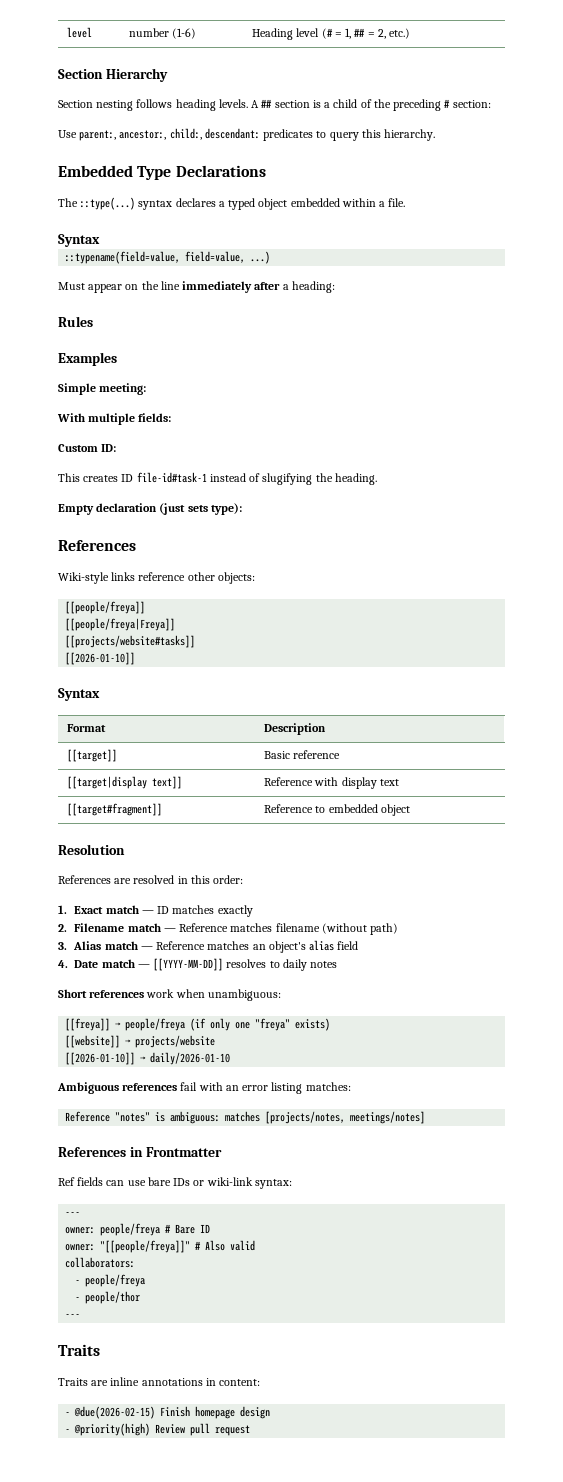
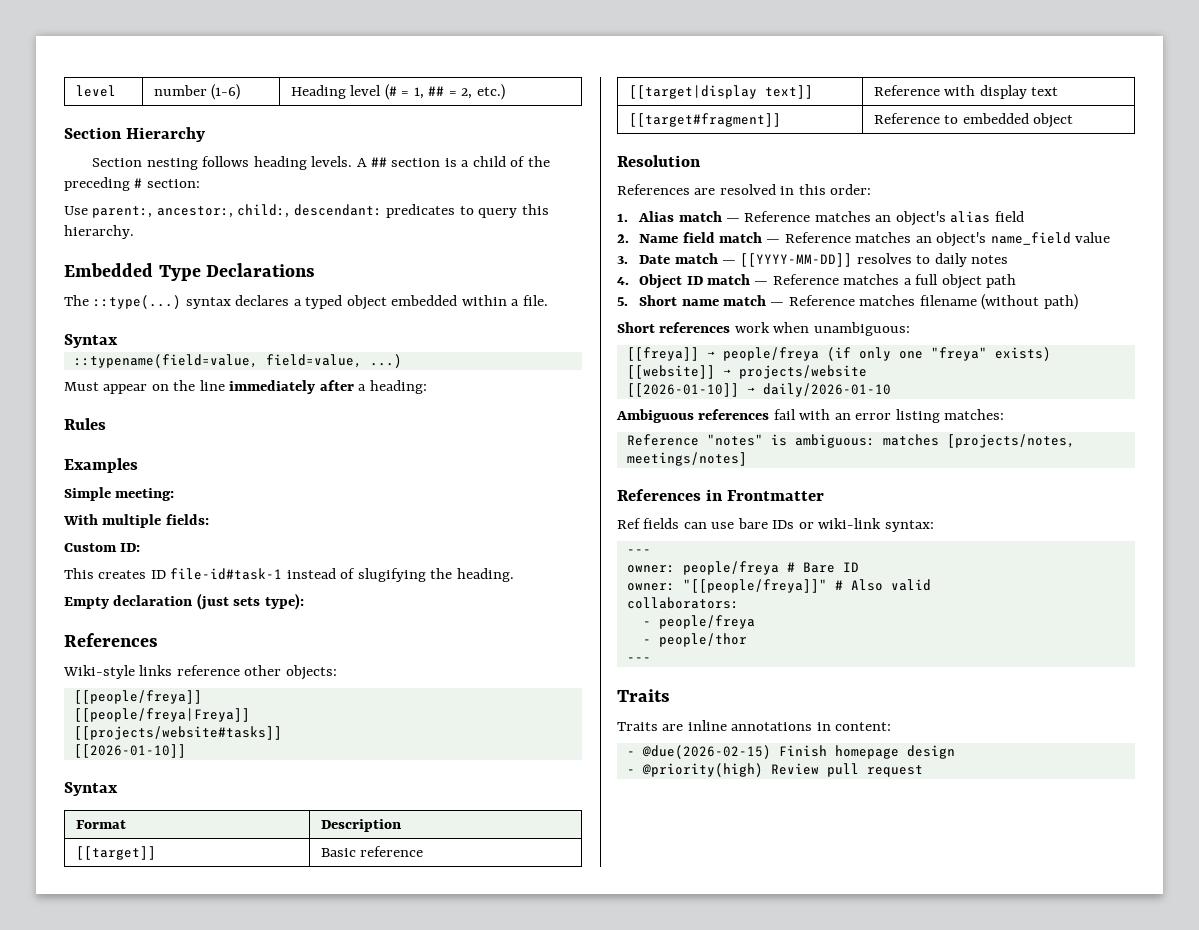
- 1. Exact match — ID matches exactly
- 2. Filename match — Reference matches filename (without path)
- 3. Alias match — Reference matches an object's alias field
+ 1. Alias match — Reference matches an object's alias field
- 4. Date match — [[YYYY-MM-DD]] resolves to daily notes
+ 2. Name field match — Reference matches an object's name_field value
+ 3. Date match — [[YYYY-MM-DD]] resolves to daily notes
+ 4. Object ID match — Reference matches a full object path
+ 5. Short name match — Reference matches filename (without path)

